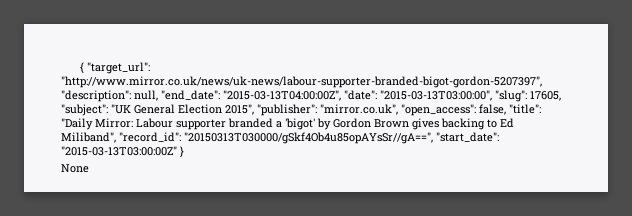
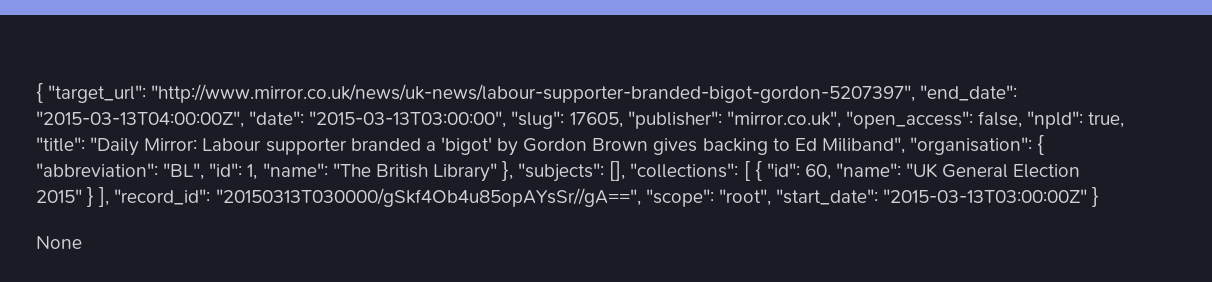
- { "target_url": "http://www.mirror.co.uk/news/uk-news/labour-supporter-branded-bigot-gordon-5207397", "description": null, "end_date": "2015-03-13T04:00:00Z", "date": "2015-03-13T03:00:00", "slug": 17605, "subject": "UK General Election 2015", "publisher": "mirror.co.uk", "open_access": false, "title": "Daily Mirror: Labour supporter branded a 'bigot' by Gordon Brown gives backing to Ed Miliband", "record_id": "20150313T030000/gSkf4Ob4u85opAYsSr//gA==", "start_date": "2015-03-13T03:00:00Z" }
+ { "target_url": "http://www.mirror.co.uk/news/uk-news/labour-supporter-branded-bigot-gordon-5207397", "end_date": "2015-03-13T04:00:00Z", "date": "2015-03-13T03:00:00", "slug": 17605, "publisher": "mirror.co.uk", "open_access": false, "npld": true, "title": "Daily Mirror: Labour supporter branded a 'bigot' by Gordon Brown gives backing to Ed Miliband", "organisation": { "abbreviation": "BL", "id": 1, "name": "The British Library" }, "subjects": [], "collections": [ { "id": 60, "name": "UK General Election 2015" } ], "record_id": "20150313T030000/gSkf4Ob4u85opAYsSr//gA==", "scope": "root", "start_date": "2015-03-13T03:00:00Z" }

